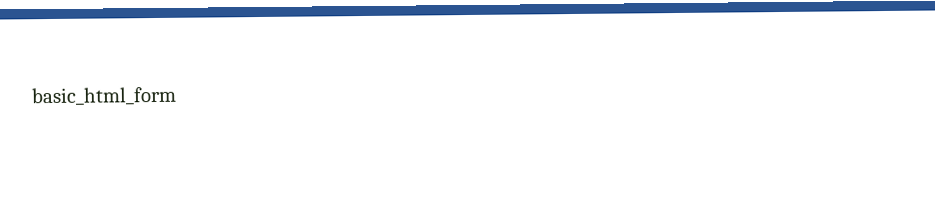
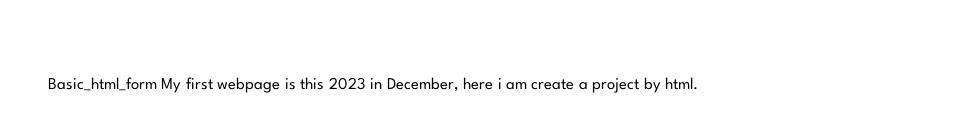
- basic_html_form
+ Basic_html_form My first webpage is this 2023 in December, here i am create a project by html.

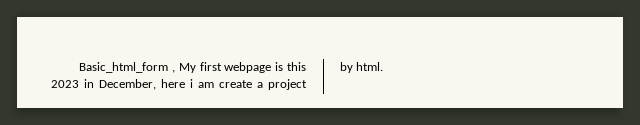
- Basic_html_form My first webpage is this 2023 in December, here i am create a project by html.
+ Basic_html_form , My first webpage is this 2023 in December, here i am create a project by html.

